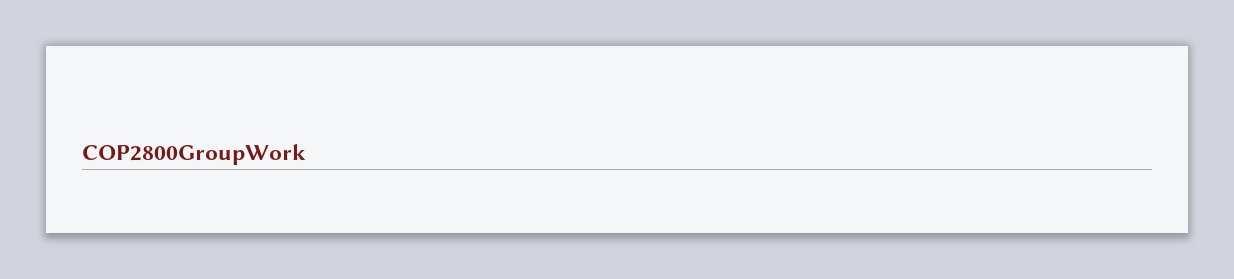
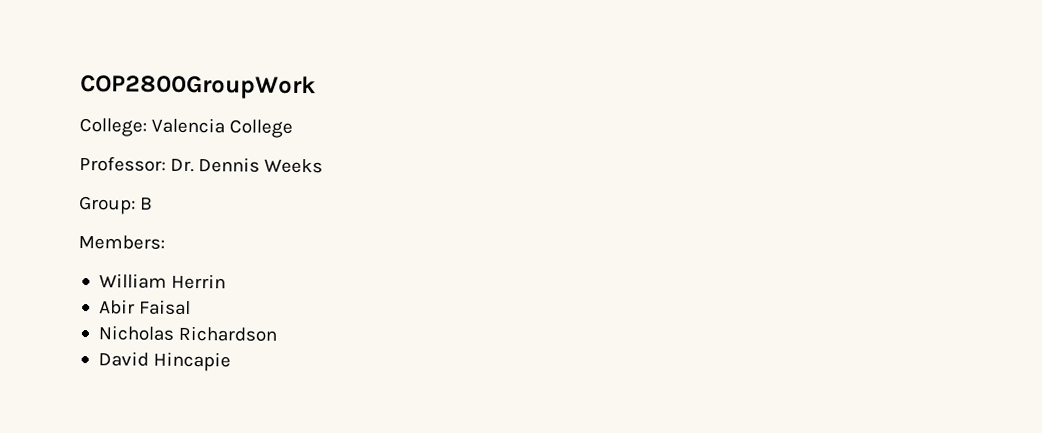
+ College: Valencia College
+ Professor: Dr. Dennis Weeks
+ Group: B
+ Members:
+ William Herrin
+ Abir Faisal
+ Nicholas Richardson
+ David Hincapie

